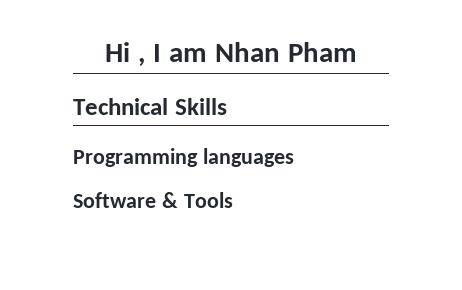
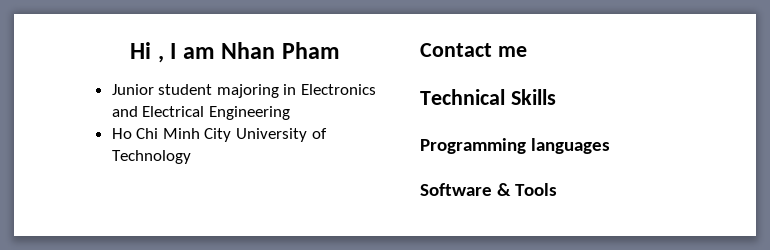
+ Junior student majoring in Electronics and Electrical Engineering
+ Ho Chi Minh City University of Technology
+ Contact me

